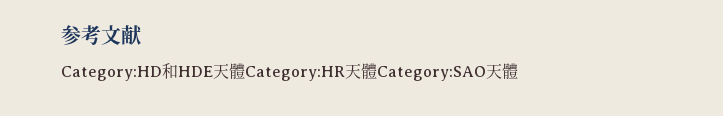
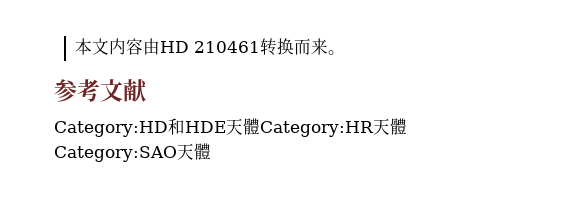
+ 本文内容由HD 210461转换而来。

